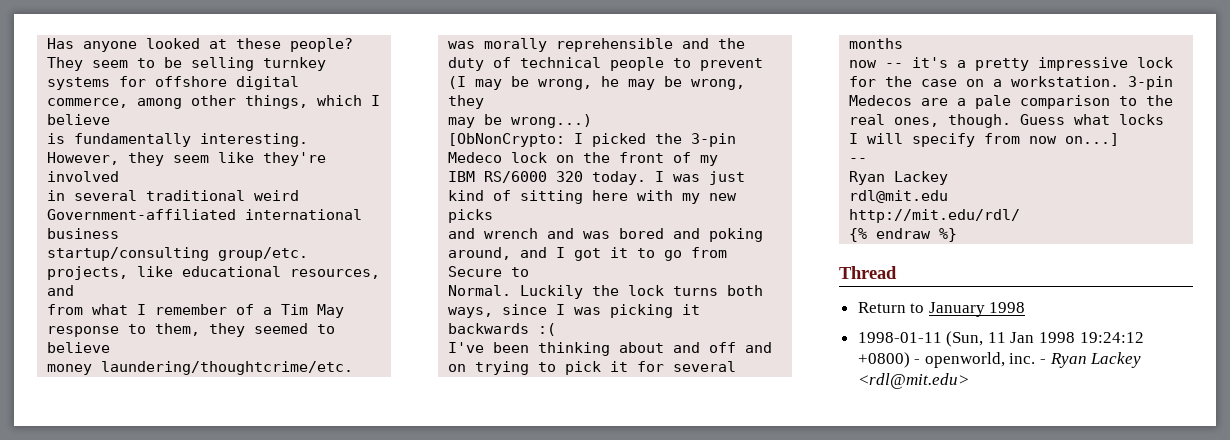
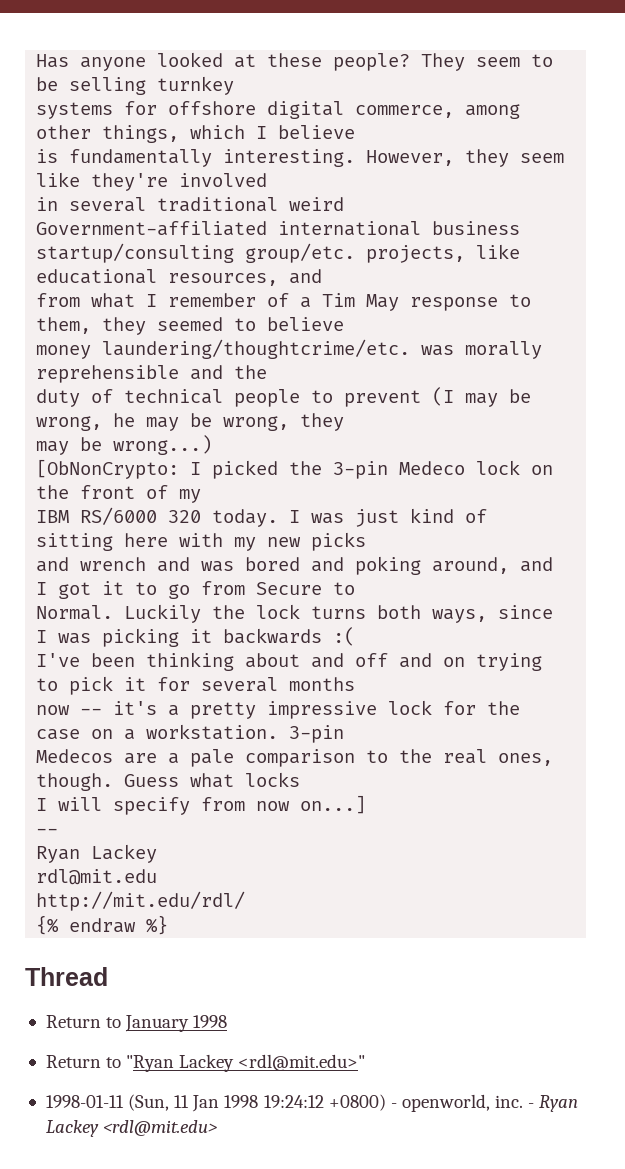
+ Return to "Ryan Lackey <rdl@mit.edu>"

